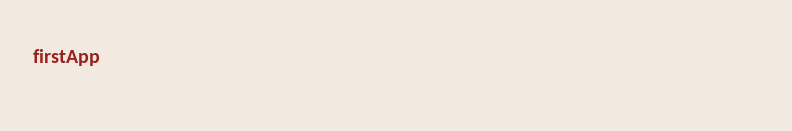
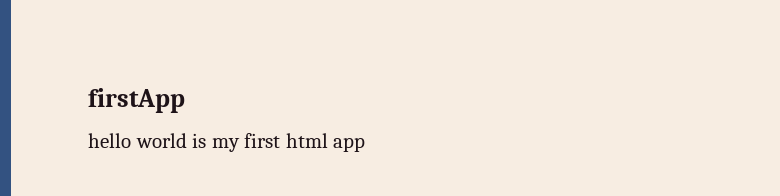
+ hello world is my first html app

